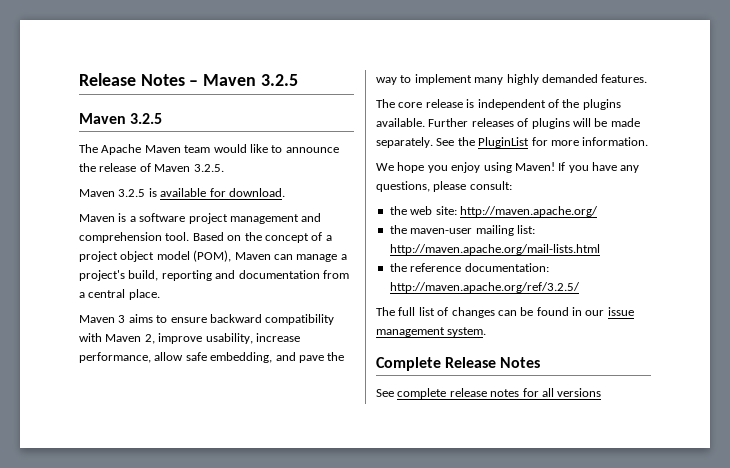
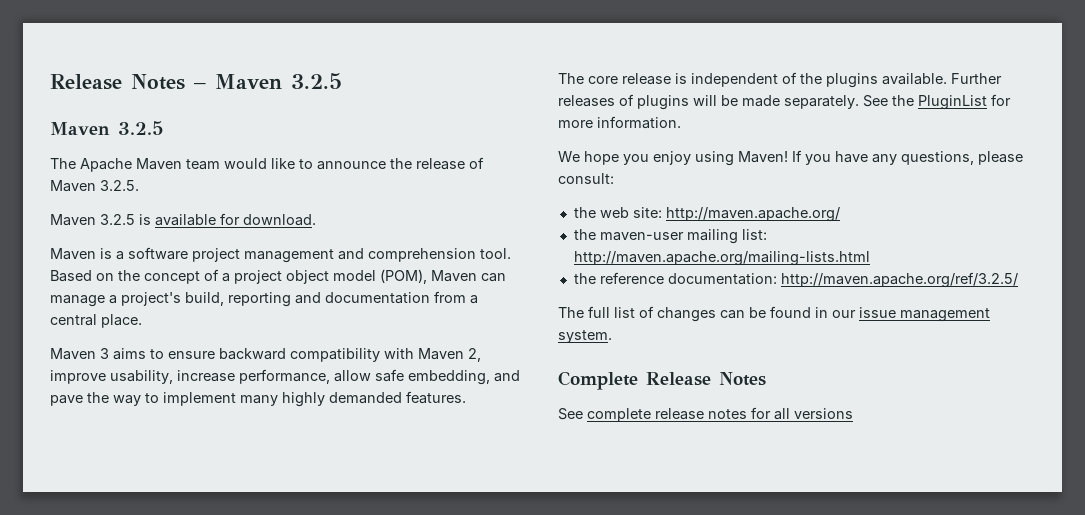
- the maven-user mailing list: http://maven.apache.org/mail-lists.html
+ the maven-user mailing list: http://maven.apache.org/mailing-lists.html

